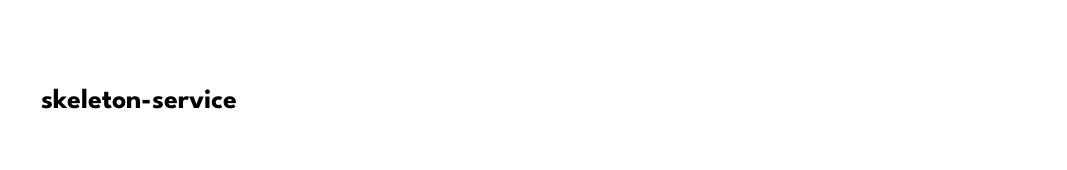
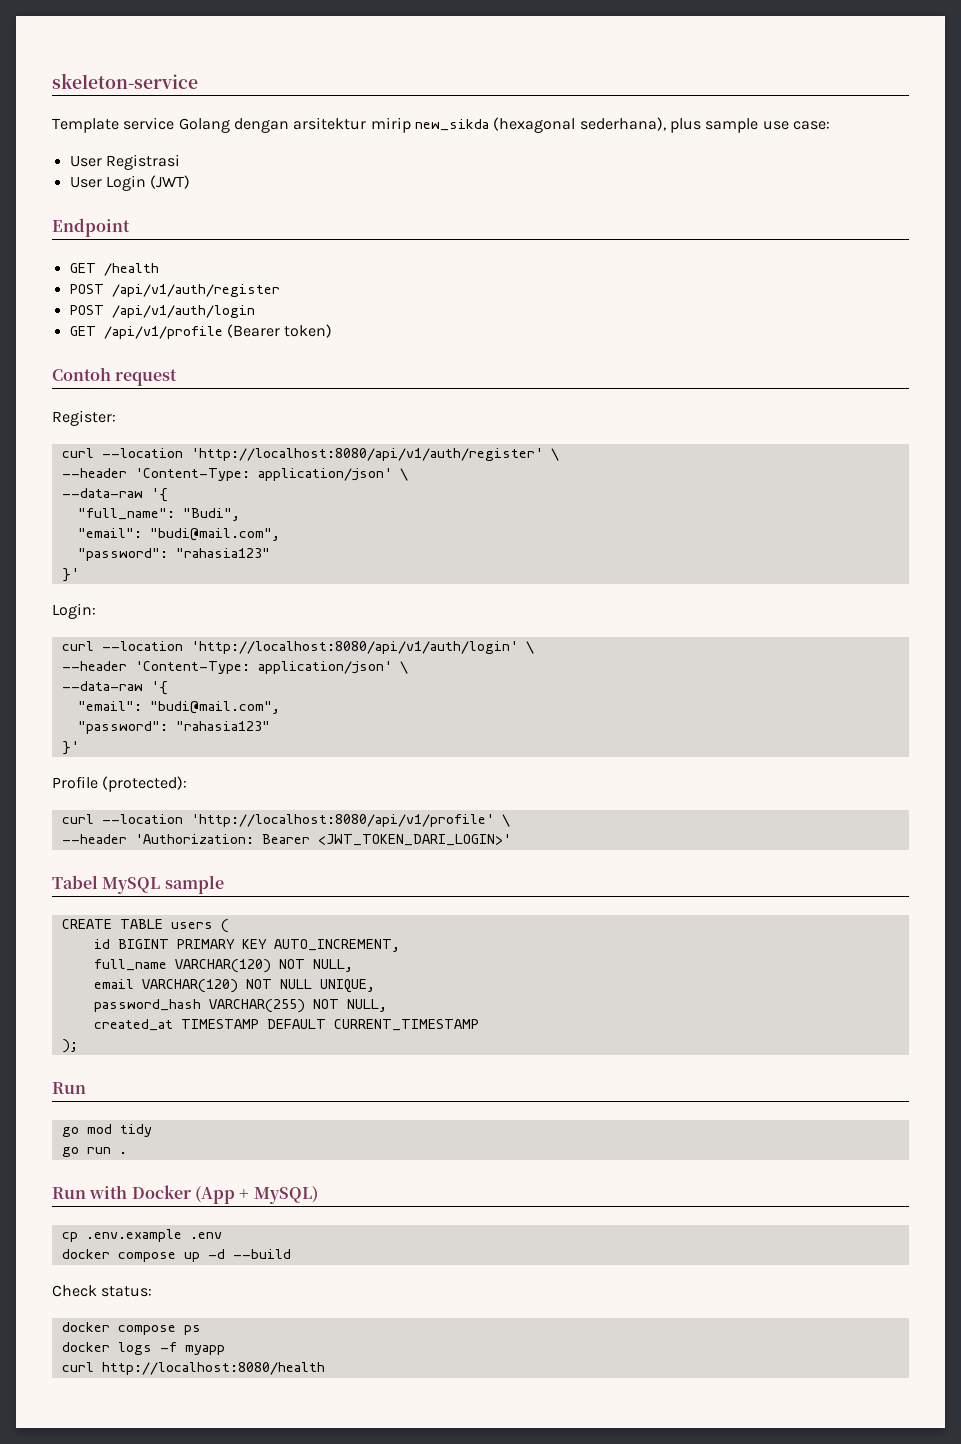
+ Template service Golang dengan arsitektur mirip new_sikda (hexagonal sederhana), plus sample use case:
+ User Registrasi
+ User Login (JWT)
+ Endpoint
+ GET /health
+ POST /api/v1/auth/register
+ POST /api/v1/auth/login
+ GET /api/v1/profile (Bearer token)
+ Contoh request
+ Register:
+ curl --location 'http://localhost:8080/api/v1/auth/register' \
+ --header 'Content-Type: application/json' \
+ --data-raw '{
+ "full_name": "Budi",
+ "email": "budi@mail.com",
+ "password": "rahasia123"
+ }'
+ Login:
+ curl --location 'http://localhost:8080/api/v1/auth/login' \
+ --header 'Content-Type: application/json' \
+ --data-raw '{
+ "email": "budi@mail.com",
+ "password": "rahasia123"
+ }'
+ Profile (protected):
+ curl --location 'http://localhost:8080/api/v1/profile' \
+ --header 'Authorization: Bearer <JWT_TOKEN_DARI_LOGIN>'
+ Tabel MySQL sample
+ CREATE TABLE users (
+ id BIGINT PRIMARY KEY AUTO_INCREMENT,
+ full_name VARCHAR(120) NOT NULL,
+ email VARCHAR(120) NOT NULL UNIQUE,
+ password_hash VARCHAR(255) NOT NULL,
+ created_at TIMESTAMP DEFAULT CURRENT_TIMESTAMP
+ );
+ Run
+ go mod tidy
+ go run .
+ Run with Docker (App + MySQL)
+ cp .env.example .env
+ docker compose up -d --build
+ Check status:
+ docker compose ps
+ docker logs -f myapp
+ curl http://localhost:8080/health

